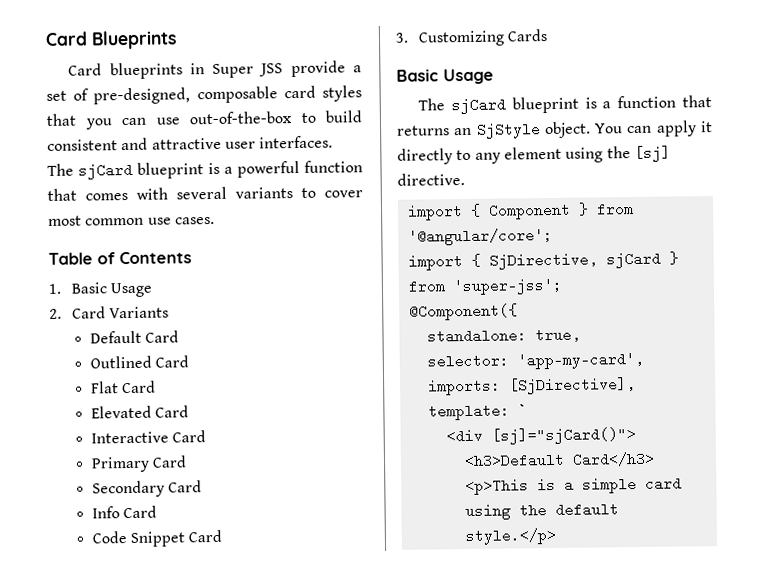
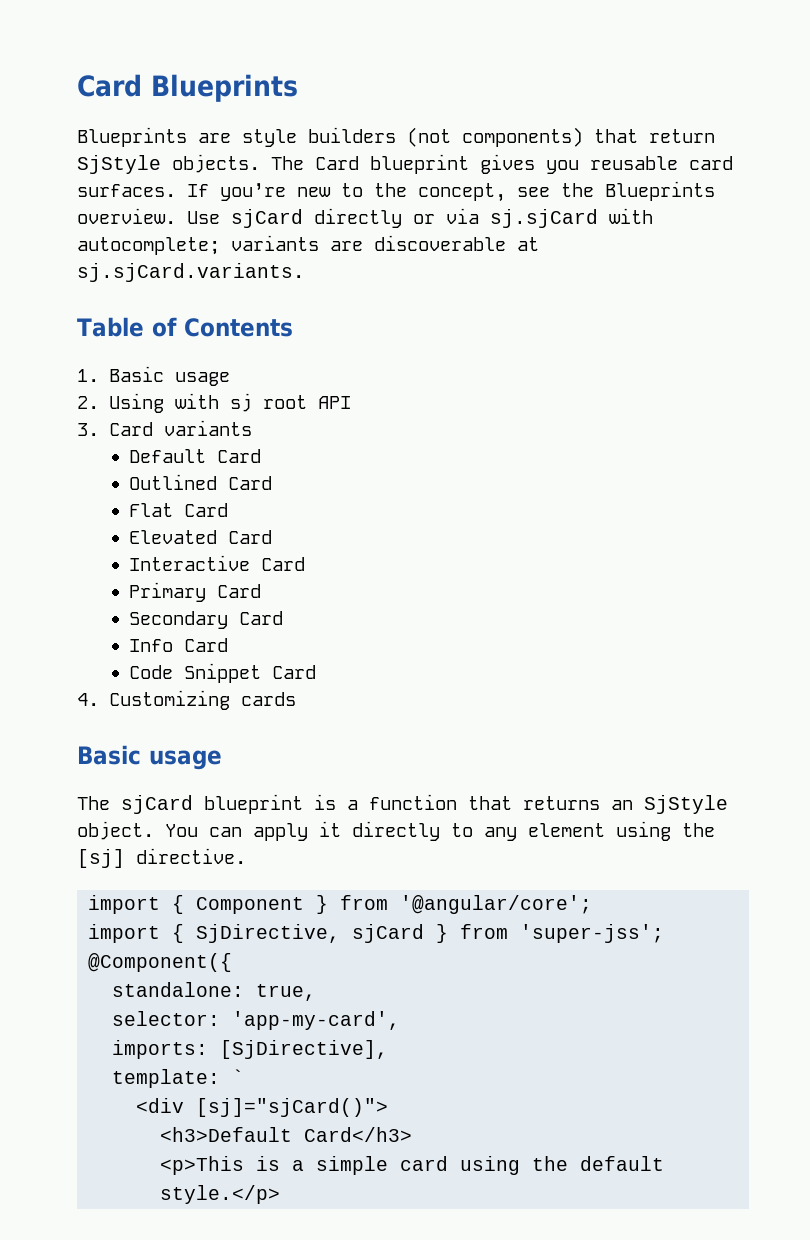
- Card blueprints in Super JSS provide a set of pre-designed, composable card styles that you can use out-of-the-box to build consistent and attractive user interfaces. The sjCard blueprint is a powerful function that comes with several variants to cover most common use cases.
+ Blueprints are style builders (not components) that return SjStyle objects. The Card blueprint gives you reusable card surfaces. If you’re new to the concept, see the Blueprints overview. Use sjCard directly or via sj.sjCard with autocomplete; variants are discoverable at sj.sjCard.variants.
- 1. Basic Usage
- 2. Card Variants
+ 1. Basic usage
+ 2. Using with sj root API
+ 3. Card variants
- 3. Customizing Cards
- Basic Usage
+ 4. Customizing cards
+ Basic usage

